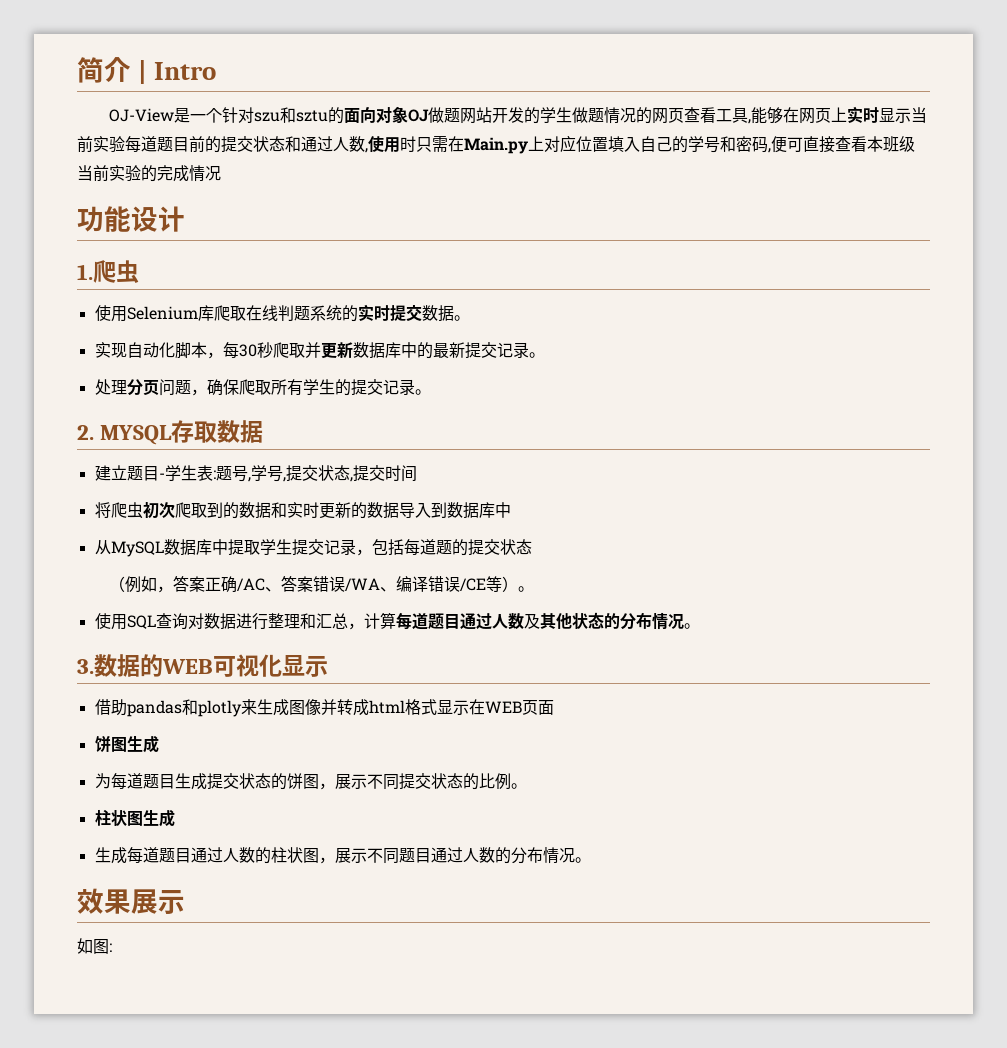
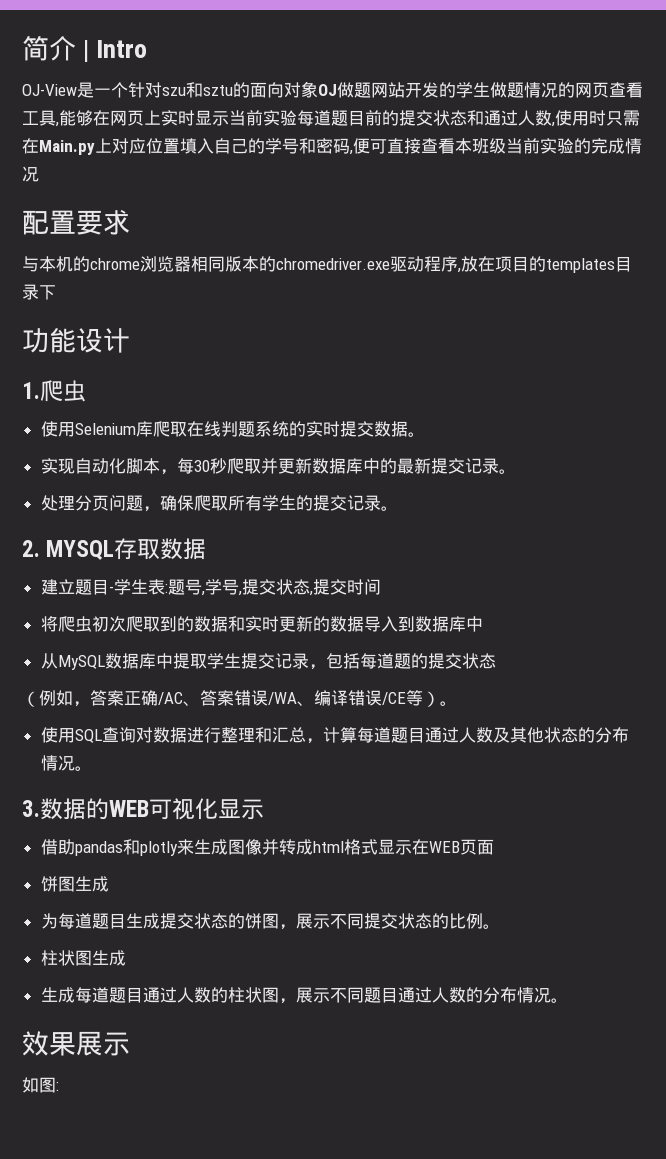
+ 配置要求
+ 与本机的chrome浏览器相同版本的chromedriver.exe驱动程序,放在项目的templates目录下

